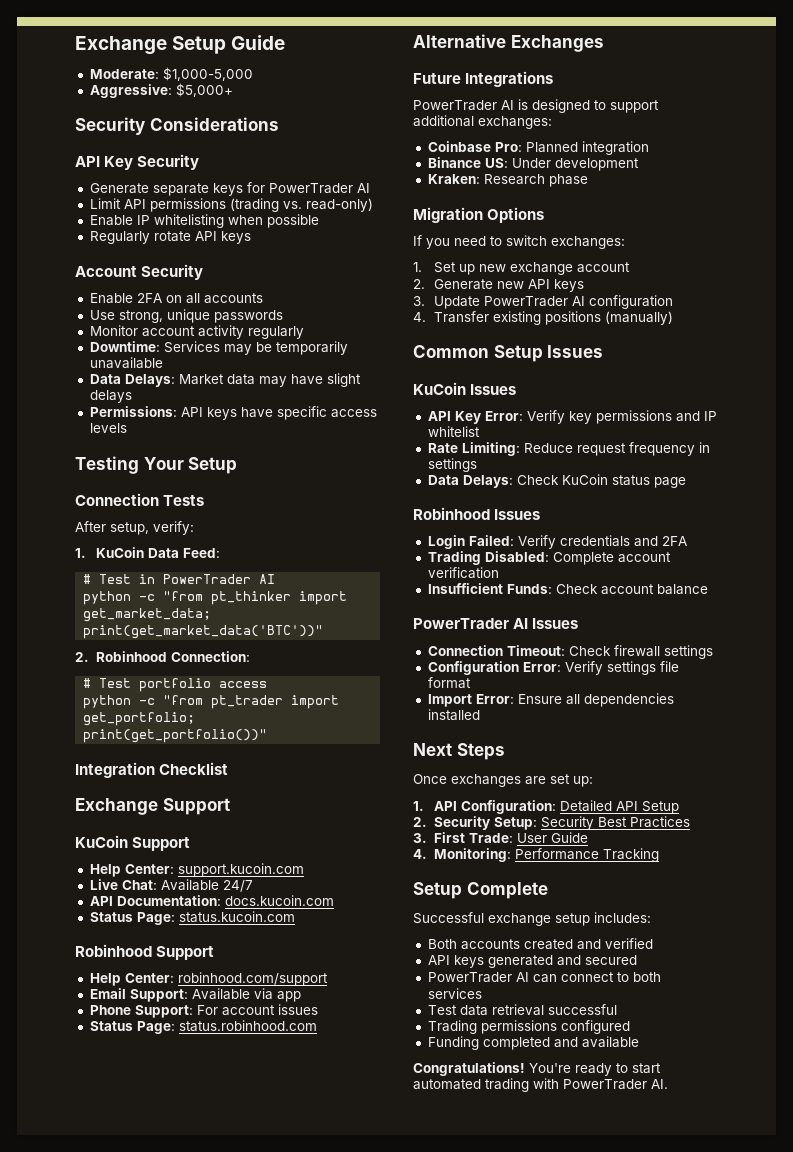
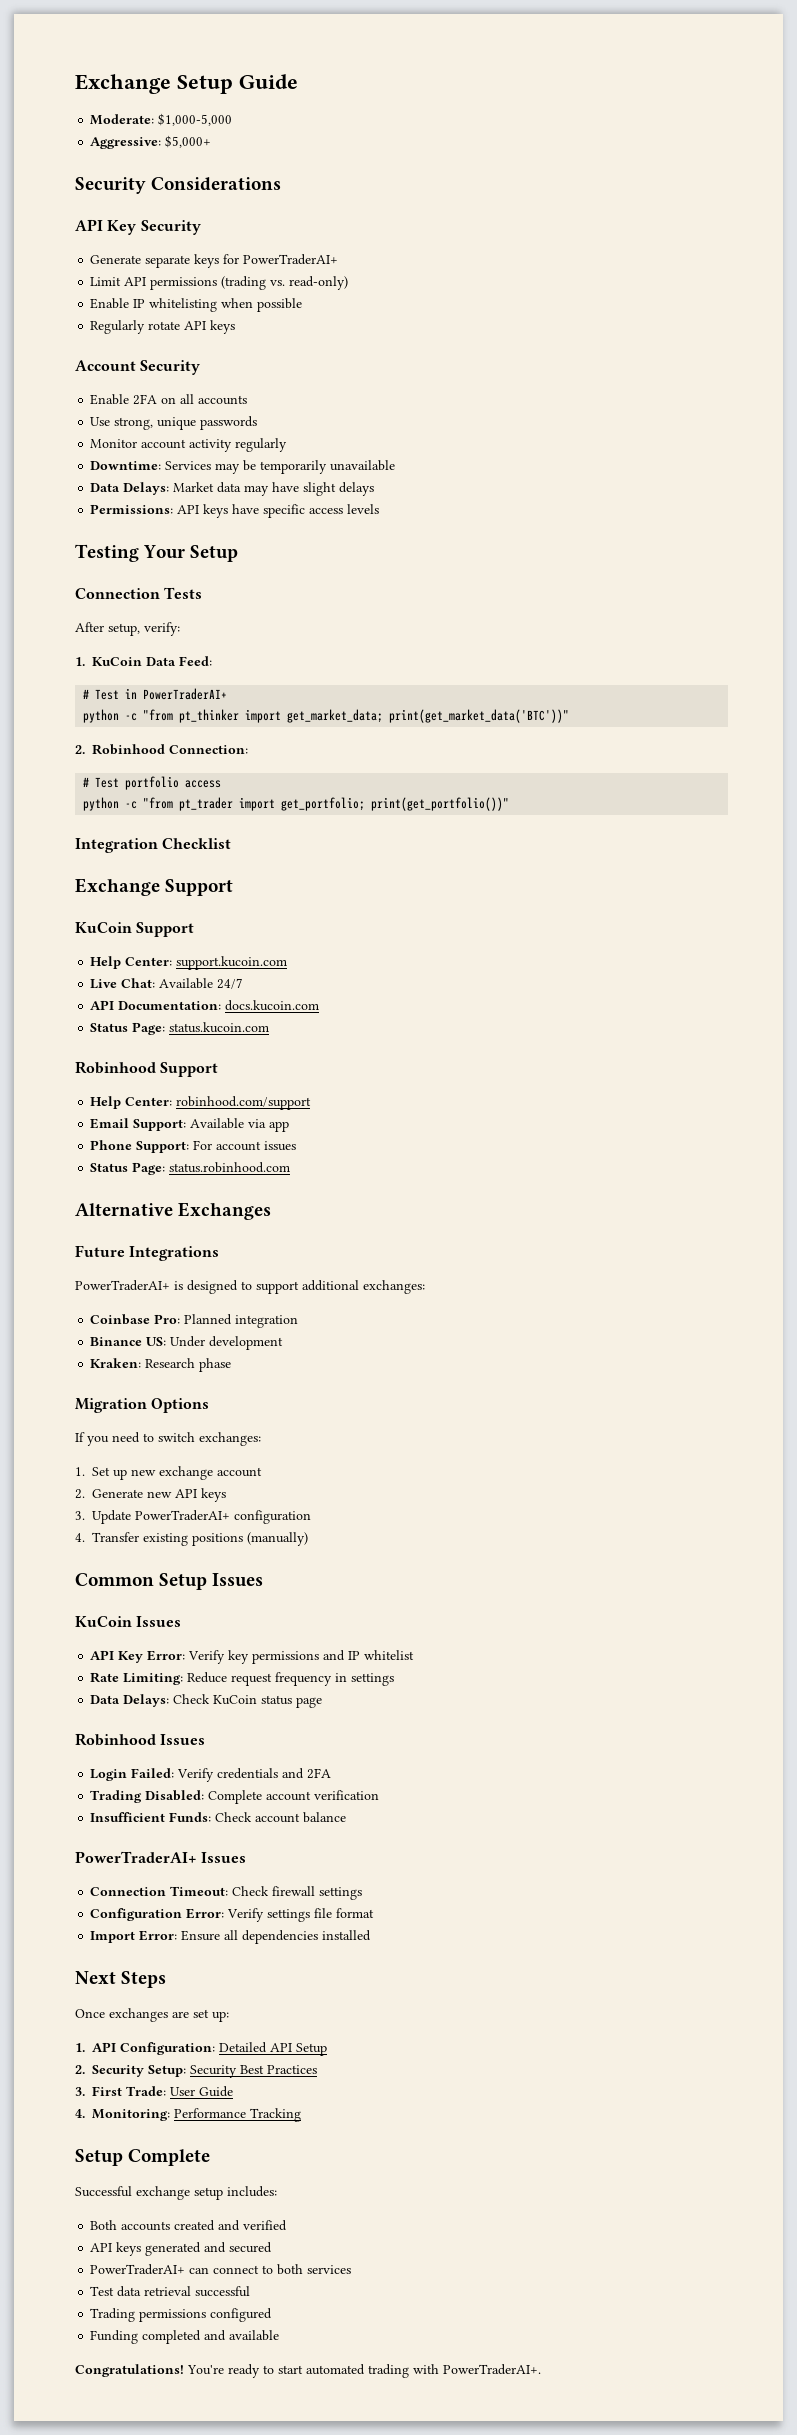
- Generate separate keys for PowerTrader AI
+ Generate separate keys for PowerTraderAI+
- # Test in PowerTrader AI
+ # Test in PowerTraderAI+
- PowerTrader AI is designed to support additional exchanges:
+ PowerTraderAI+ is designed to support additional exchanges:
- 3. Update PowerTrader AI configuration
+ 3. Update PowerTraderAI+ configuration
- PowerTrader AI Issues
+ PowerTraderAI+ Issues
- PowerTrader AI can connect to both services
+ PowerTraderAI+ can connect to both services
- You're ready to start automated trading with PowerTrader AI.
+ You're ready to start automated trading with PowerTraderAI+.

